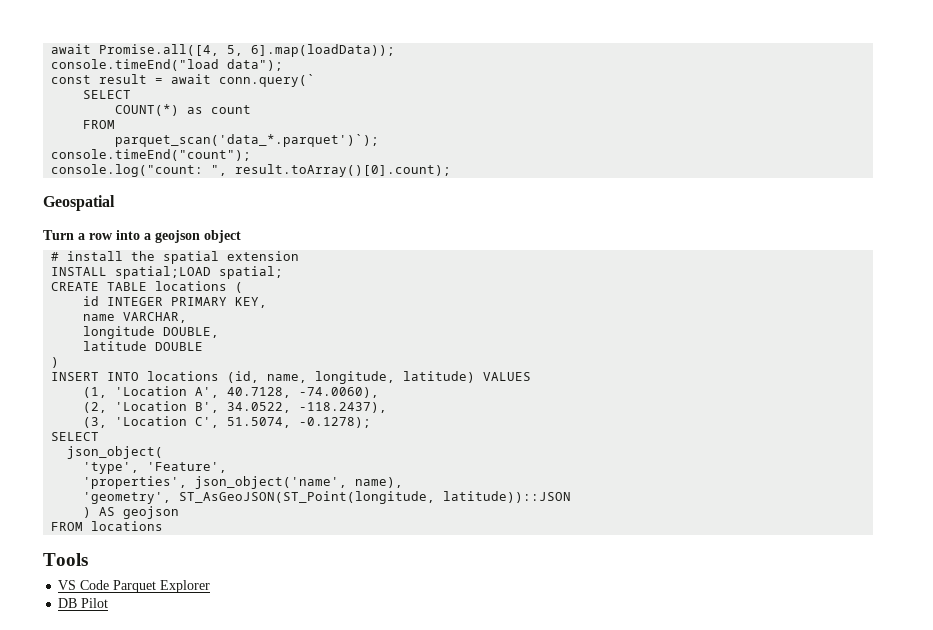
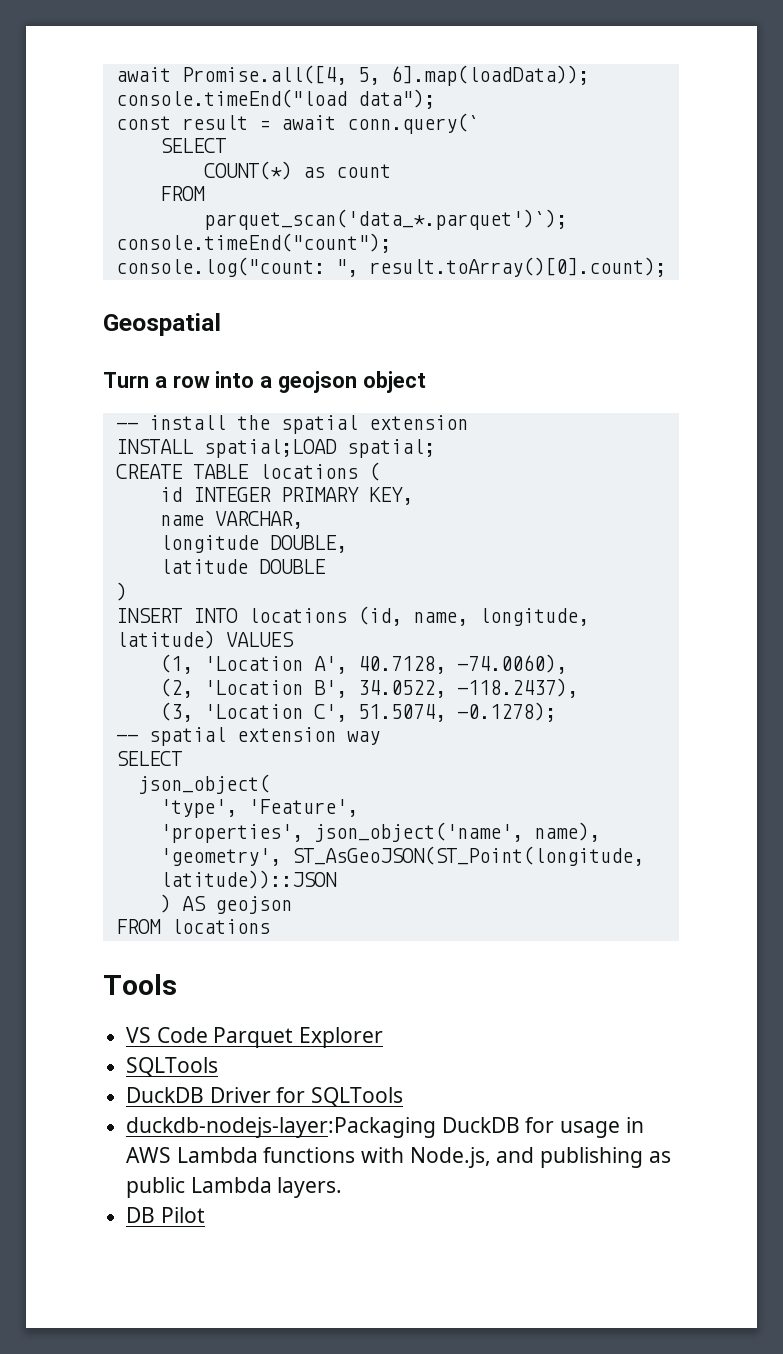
- # install the spatial extension
+ -- install the spatial extension
+ -- spatial extension way
  VS Code Parquet Explorer
+ SQLTools
+ DuckDB Driver for SQLTools
+ duckdb-nodejs-layer:Packaging DuckDB for usage in AWS Lambda functions with Node.js, and publishing as public Lambda layers.

